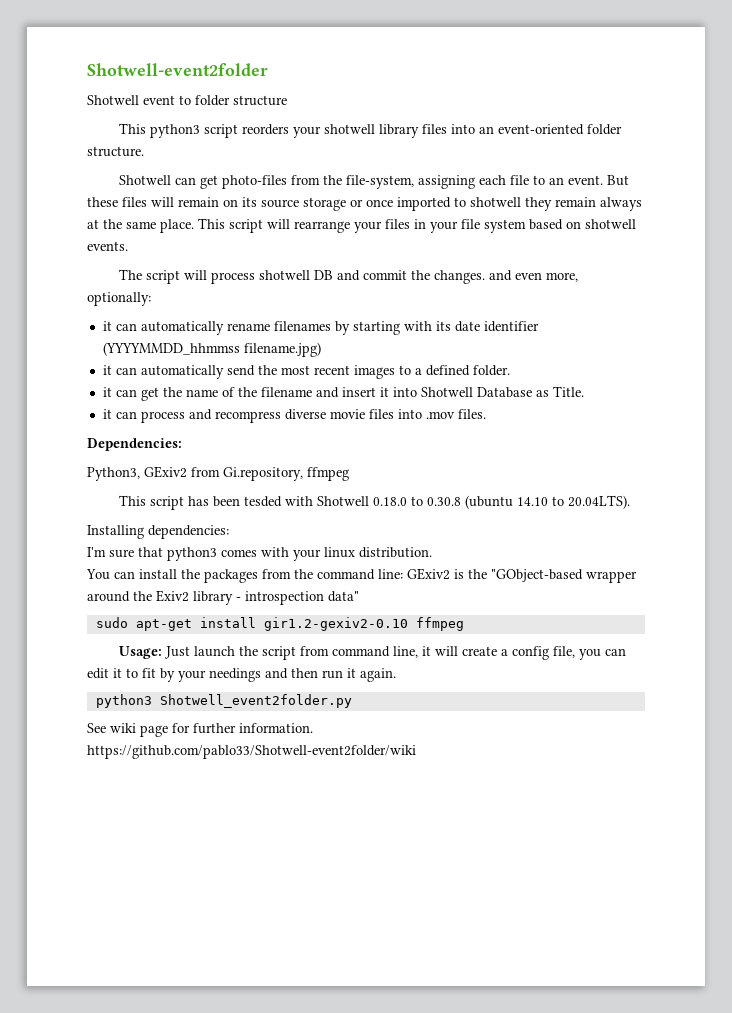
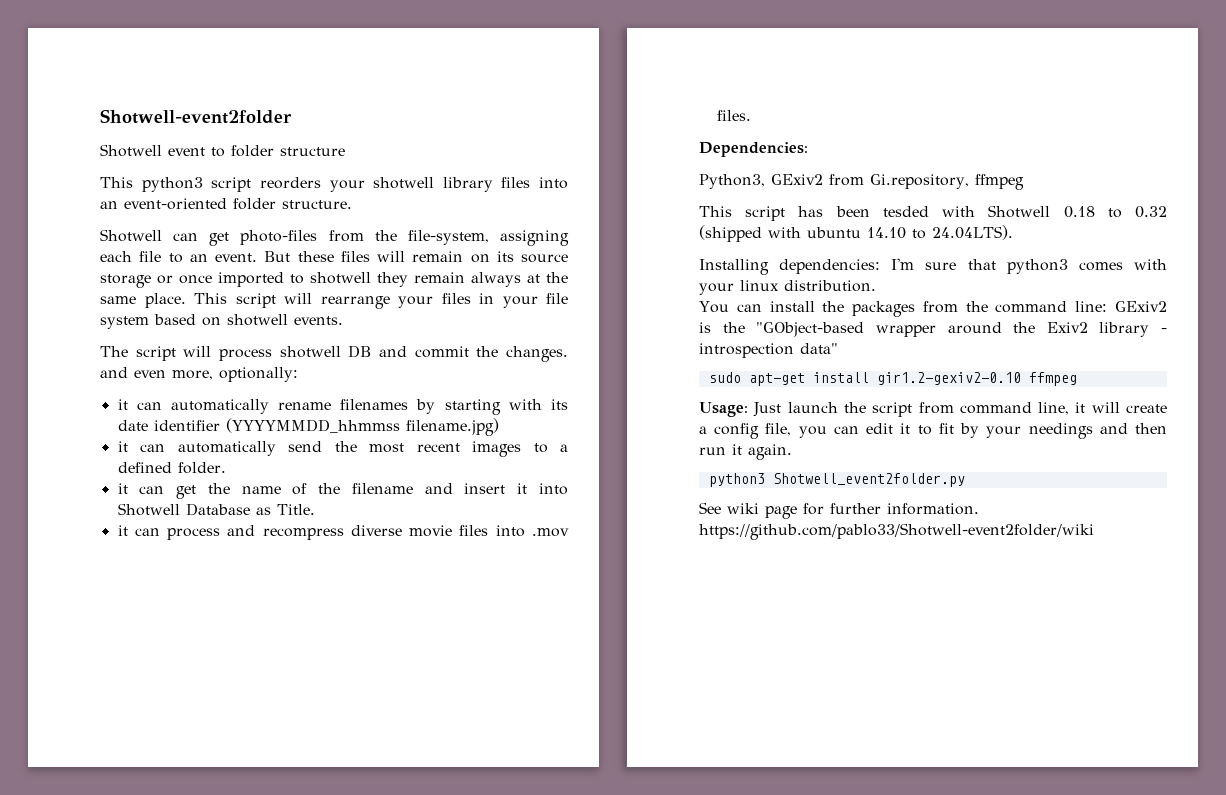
- This script has been tesded with Shotwell 0.18.0 to 0.30.8 (ubuntu 14.10 to 20.04LTS).
+ This script has been tesded with Shotwell 0.18 to 0.32 (shipped with ubuntu 14.10 to 24.04LTS).
- Installing dependencies:
- I'm sure that python3 comes with your linux distribution.
+ Installing dependencies: I'm sure that python3 comes with your linux distribution.

